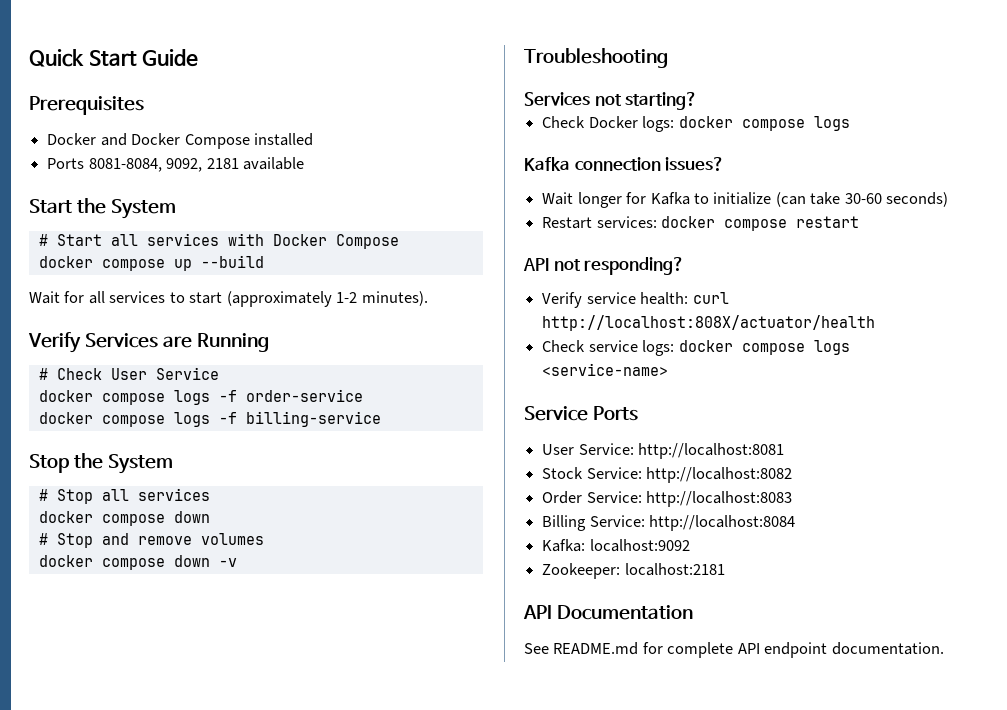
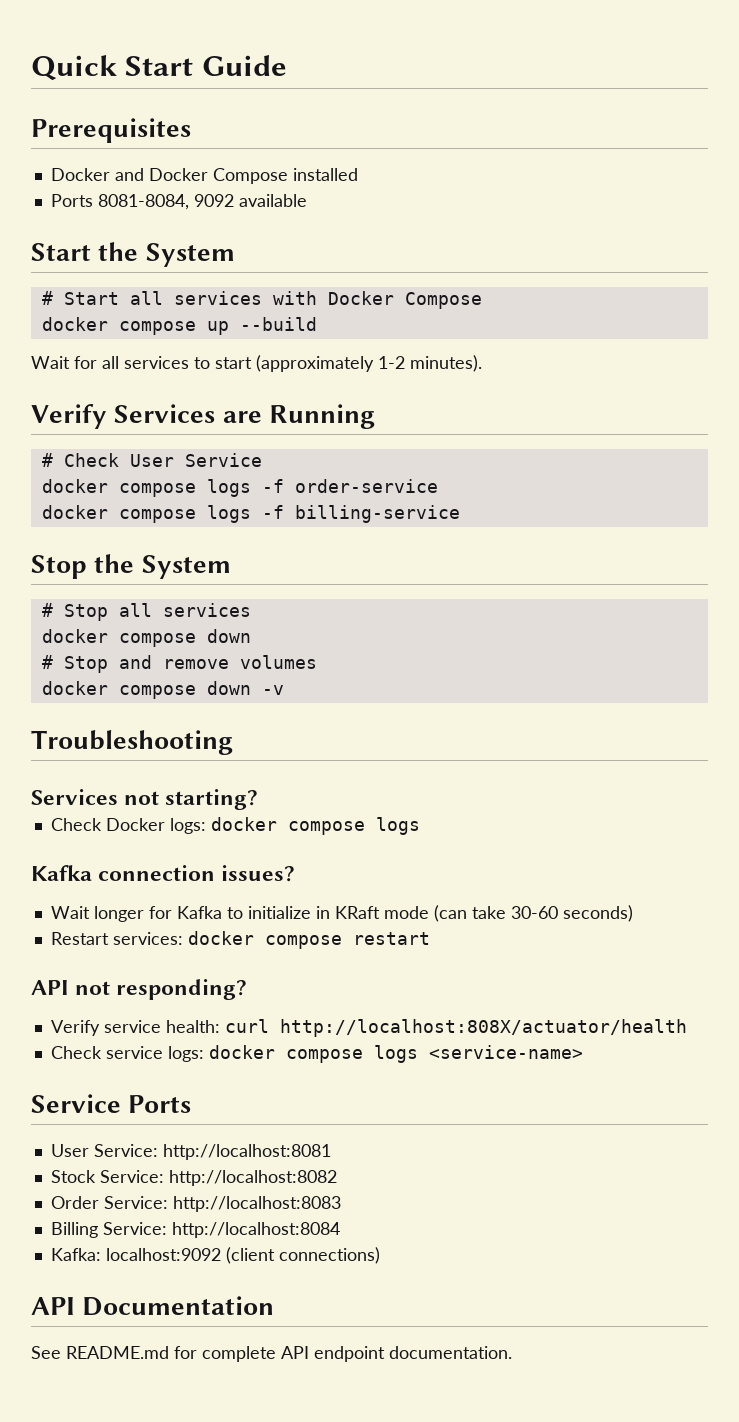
- Ports 8081-8084, 9092, 2181 available
+ Ports 8081-8084, 9092 available
- Wait longer for Kafka to initialize (can take 30-60 seconds)
+ Wait longer for Kafka to initialize in KRaft mode (can take 30-60 seconds)
- Kafka: localhost:9092
- Zookeeper: localhost:2181
+ Kafka: localhost:9092 (client connections)

